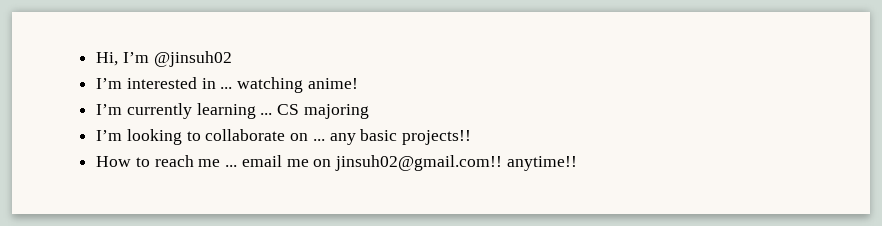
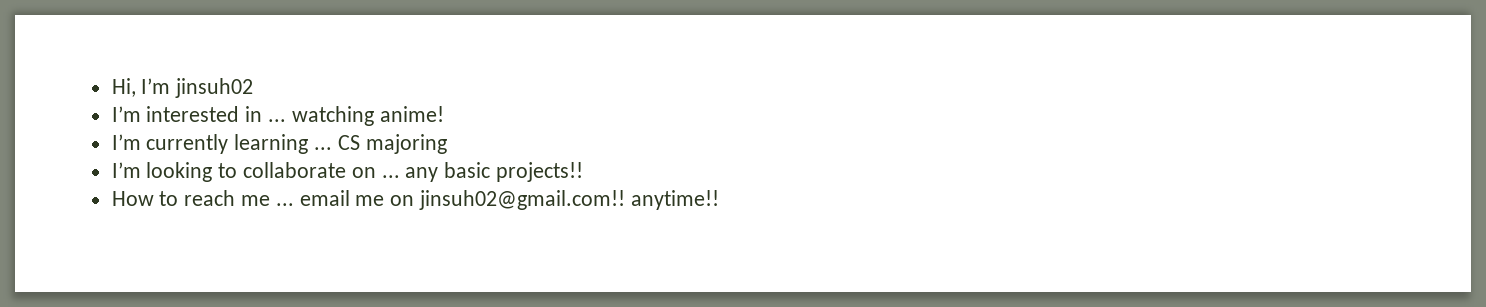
- Hi, I’m @jinsuh02
+ Hi, I’m jinsuh02

